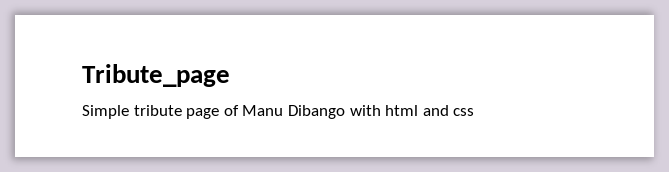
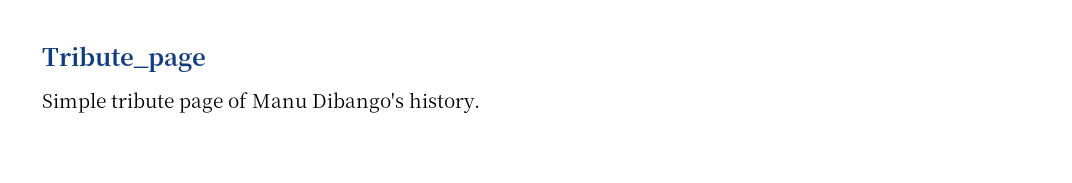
- Simple tribute page of Manu Dibango with html and css
+ Simple tribute page of Manu Dibango's history.

